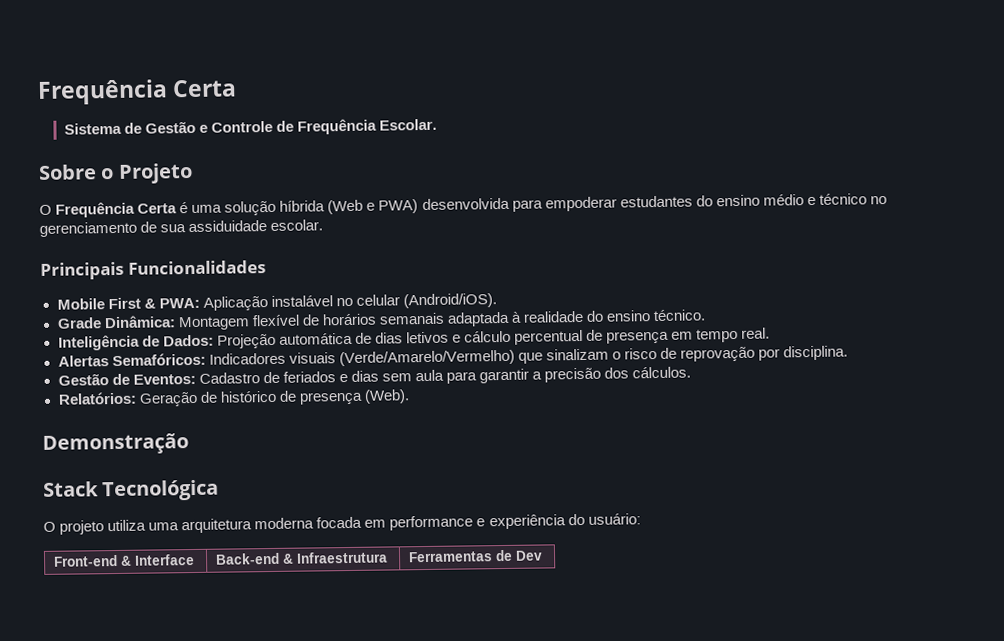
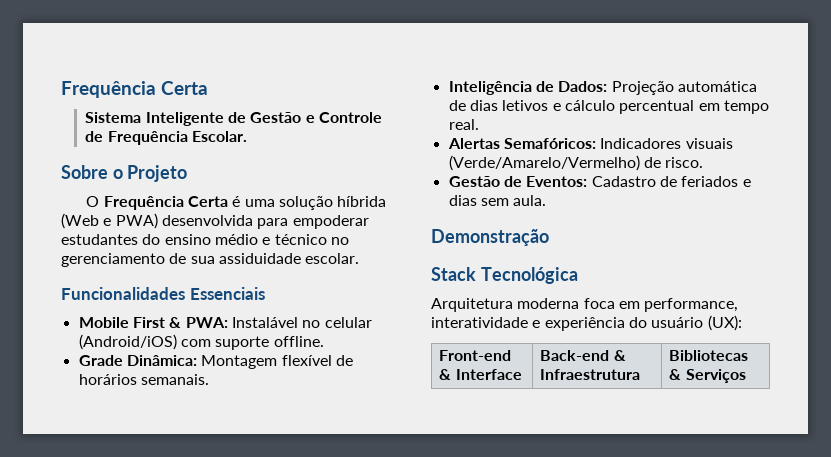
- Sistema de Gestão e Controle de Frequência Escolar.
+ Sistema Inteligente de Gestão e Controle de Frequência Escolar.
- Principais Funcionalidades
+ Funcionalidades Essenciais
- Mobile First & PWA: Aplicação instalável no celular (Android/iOS).
+ Mobile First & PWA: Instalável no celular (Android/iOS) com suporte offline.
- Grade Dinâmica: Montagem flexível de horários semanais adaptada à realidade do ensino técnico.
+ Grade Dinâmica: Montagem flexível de horários semanais.
- Inteligência de Dados: Projeção automática de dias letivos e cálculo percentual de presença em tempo real.
+ Inteligência de Dados: Projeção automática de dias letivos e cálculo percentual em tempo real.
- Alertas Semafóricos: Indicadores visuais (Verde/Amarelo/Vermelho) que sinalizam o risco de reprovação por disciplina.
+ Alertas Semafóricos: Indicadores visuais (Verde/Amarelo/Vermelho) de risco.
- Gestão de Eventos: Cadastro de feriados e dias sem aula para garantir a precisão dos cálculos.
- Relatórios: Geração de histórico de presença (Web).
+ Gestão de Eventos: Cadastro de feriados e dias sem aula.
  Demonstração
  Stack Tecnológica
- O projeto utiliza uma arquitetura moderna focada em performance e experiência do usuário:
+ Arquitetura moderna foca em performance, interatividade e experiência do usuário (UX):
- Front-end & Interface | Back-end & Infraestrutura | Ferramentas de Dev
+ Front-end & Interface | Back-end & Infraestrutura | Bibliotecas & Serviços

